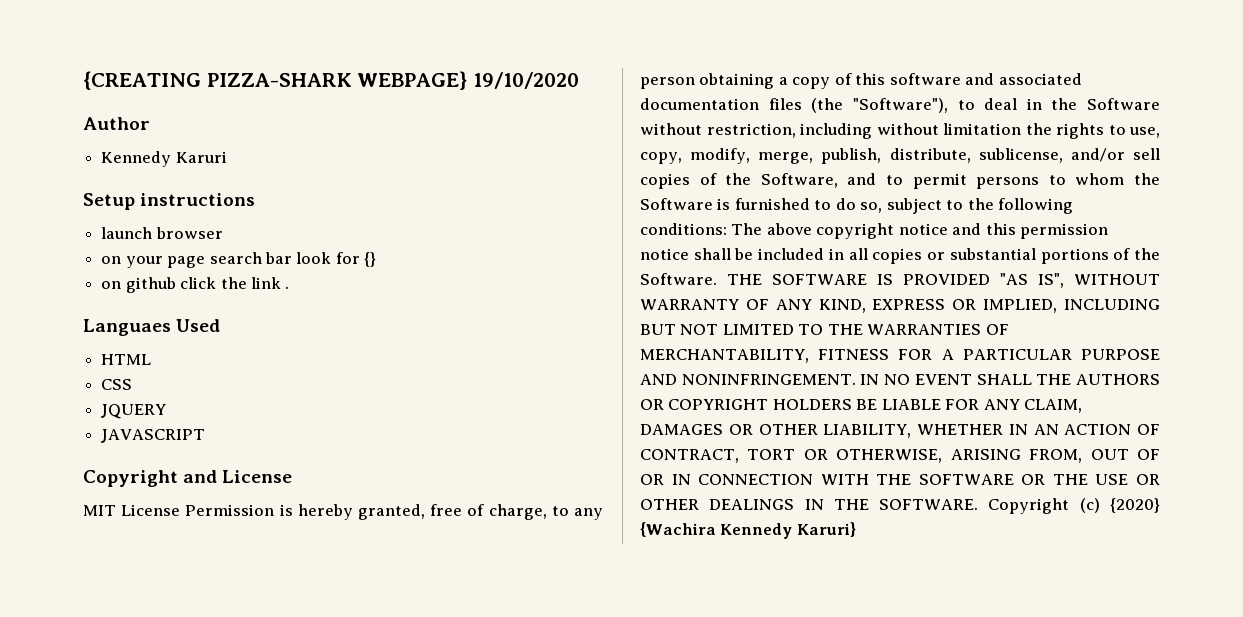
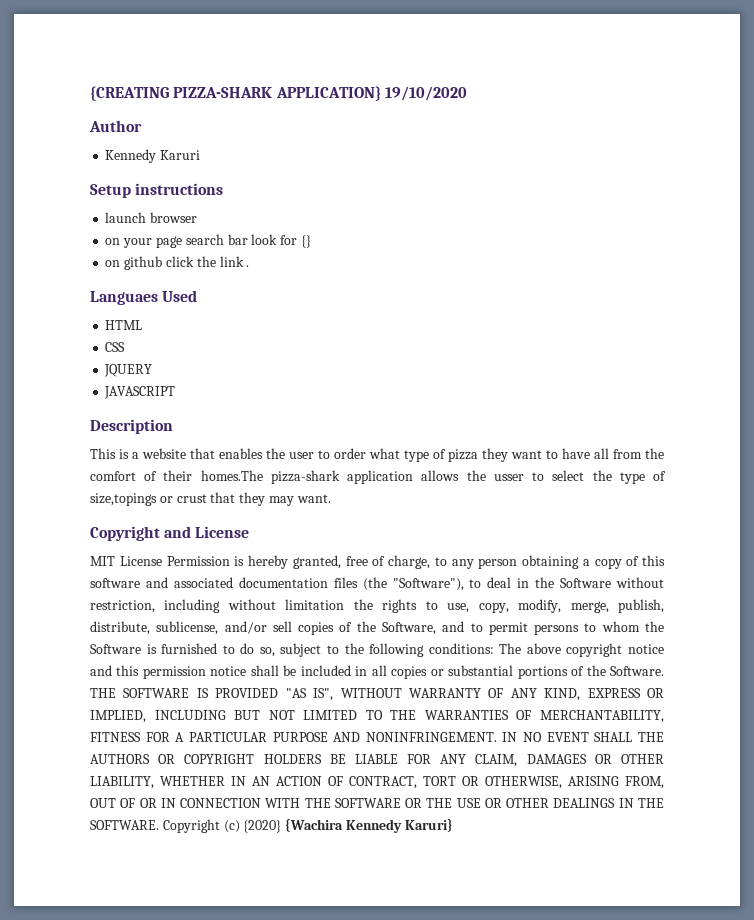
- {CREATING PIZZA-SHARK WEBPAGE} 19/10/2020
+ {CREATING PIZZA-SHARK APPLICATION} 19/10/2020
+ Description
+ This is a website that enables the user to order what type of pizza they want to have all from the comfort of their homes.The pizza-shark application allows the usser to select the type of size,topings or crust that they may want.

